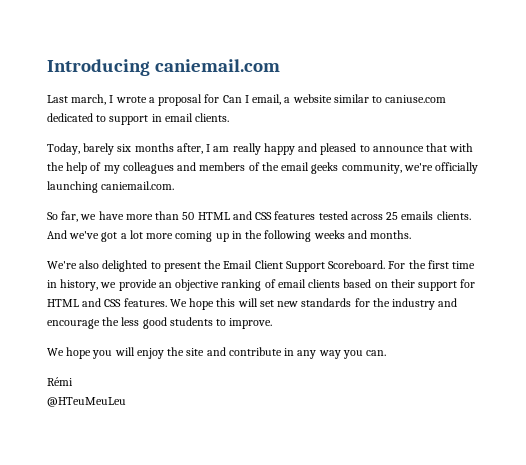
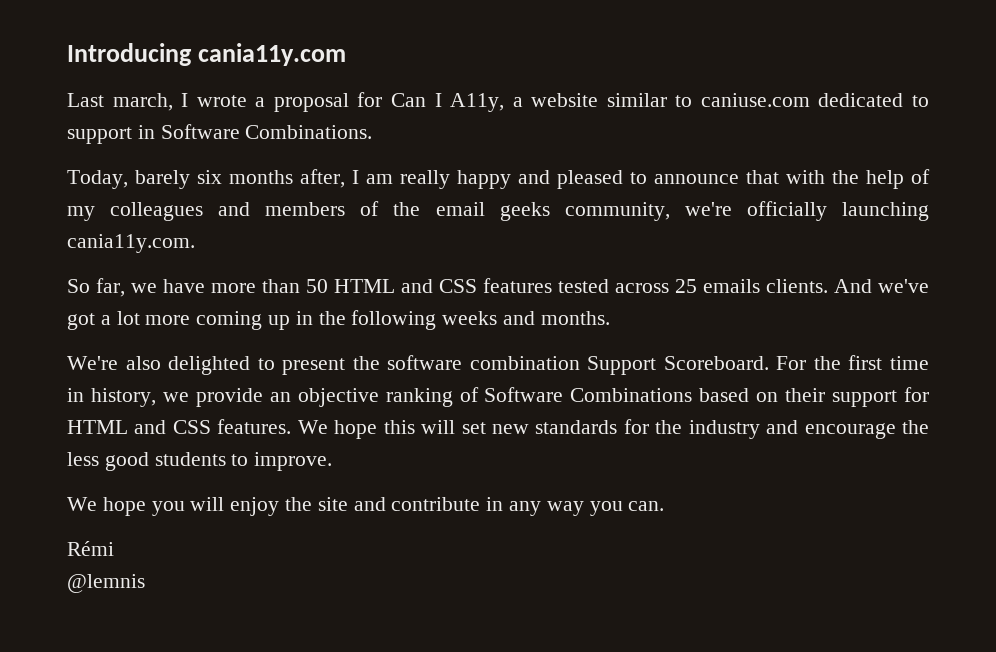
- Introducing caniemail.com
+ Introducing cania11y.com
- Last march, I wrote a proposal for Can I email, a website similar to caniuse.com dedicated to support in email clients.
+ Last march, I wrote a proposal for Can I A11y, a website similar to caniuse.com dedicated to support in Software Combinations.
- Today, barely six months after, I am really happy and pleased to announce that with the help of my colleagues and members of the email geeks community, we're officially launching caniemail.com.
+ Today, barely six months after, I am really happy and pleased to announce that with the help of my colleagues and members of the email geeks community, we're officially launching cania11y.com.
- We're also delighted to present the Email Client Support Scoreboard.
+ We're also delighted to present the software combination Support Scoreboard.
- For the first time in history, we provide an objective ranking of email clients based on their support for HTML and CSS features.
+ For the first time in history, we provide an objective ranking of Software Combinations based on their support for HTML and CSS features.
- @HTeuMeuLeu
+ @lemnis

